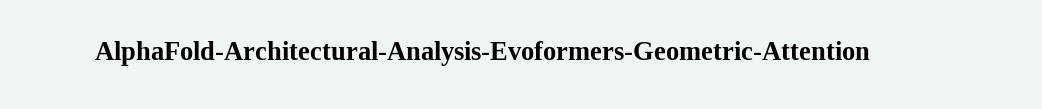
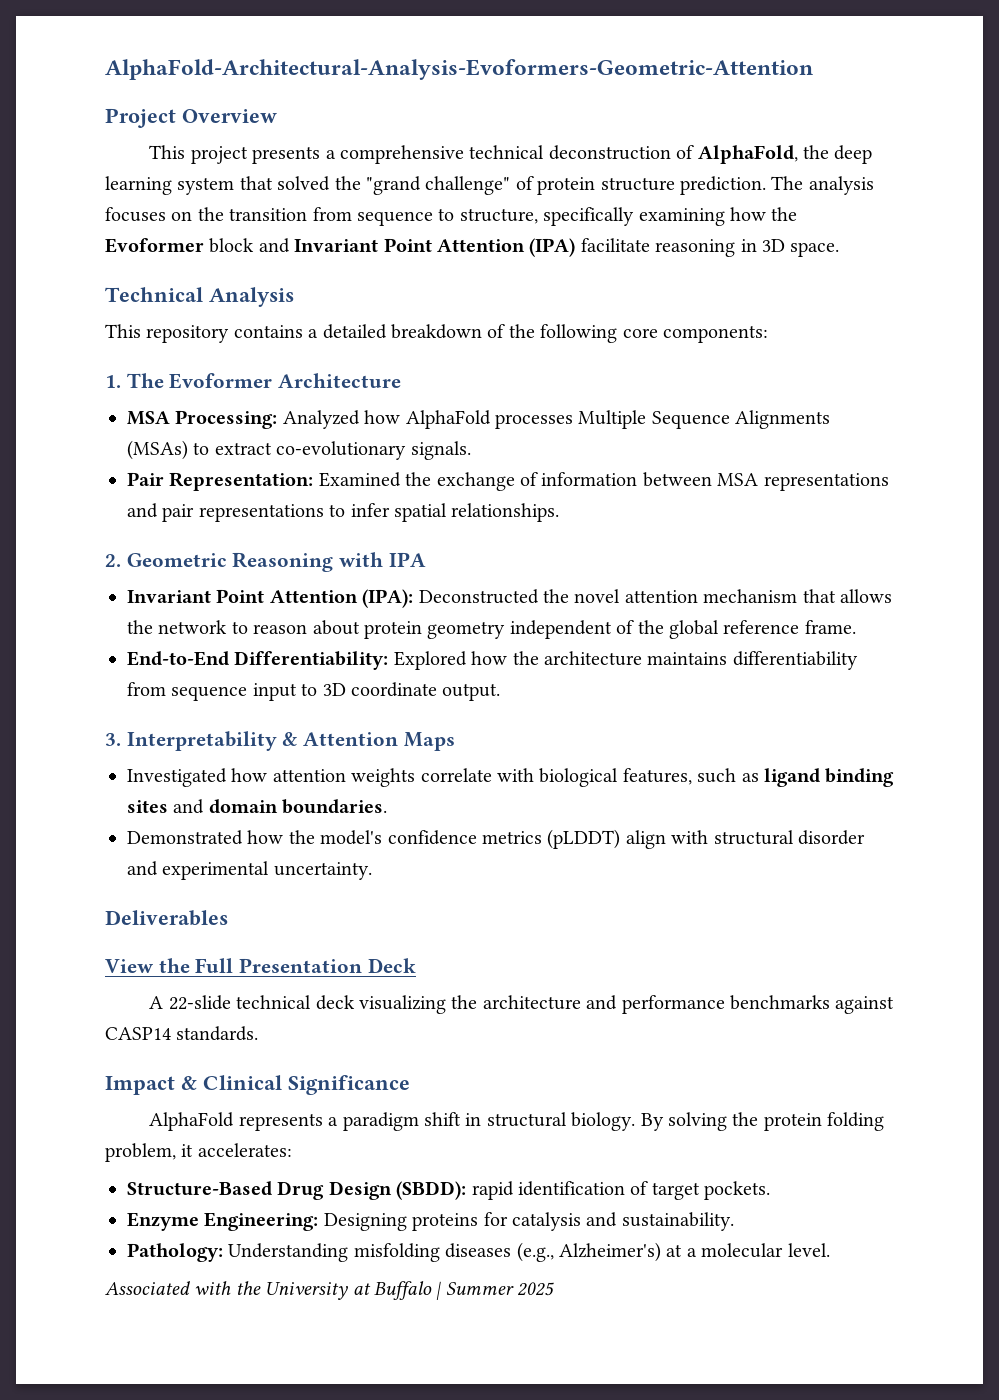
+ Project Overview
+ This project presents a comprehensive technical deconstruction of AlphaFold, the deep learning system that solved the "grand challenge" of protein structure prediction. The analysis focuses on the transition from sequence to structure, specifically examining how the Evoformer block and Invariant Point Attention (IPA) facilitate reasoning in 3D space.
+ Technical Analysis
+ This repository contains a detailed breakdown of the following core components:
+ 1. The Evoformer Architecture
+ MSA Processing: Analyzed how AlphaFold processes Multiple Sequence Alignments (MSAs) to extract co-evolutionary signals.
+ Pair Representation: Examined the exchange of information between MSA representations and pair representations to infer spatial relationships.
+ 2. Geometric Reasoning with IPA
+ Invariant Point Attention (IPA): Deconstructed the novel attention mechanism that allows the network to reason about protein geometry independent of the global reference frame.
+ End-to-End Differentiability: Explored how the architecture maintains differentiability from sequence input to 3D coordinate output.
+ 3. Interpretability & Attention Maps
+ Investigated how attention weights correlate with biological features, such as ligand binding sites and domain boundaries.
+ Demonstrated how the model's confidence metrics (pLDDT) align with structural disorder and experimental uncertainty.
+ Deliverables
+ View the Full Presentation Deck
+ A 22-slide technical deck visualizing the architecture and performance benchmarks against CASP14 standards.
+ Impact & Clinical Significance
+ AlphaFold represents a paradigm shift in structural biology. By solving the protein folding problem, it accelerates:
+ Structure-Based Drug Design (SBDD): rapid identification of target pockets.
+ Enzyme Engineering: Designing proteins for catalysis and sustainability.
+ Pathology: Understanding misfolding diseases (e.g., Alzheimer's) at a molecular level.
+ Associated with the University at Buffalo | Summer 2025

